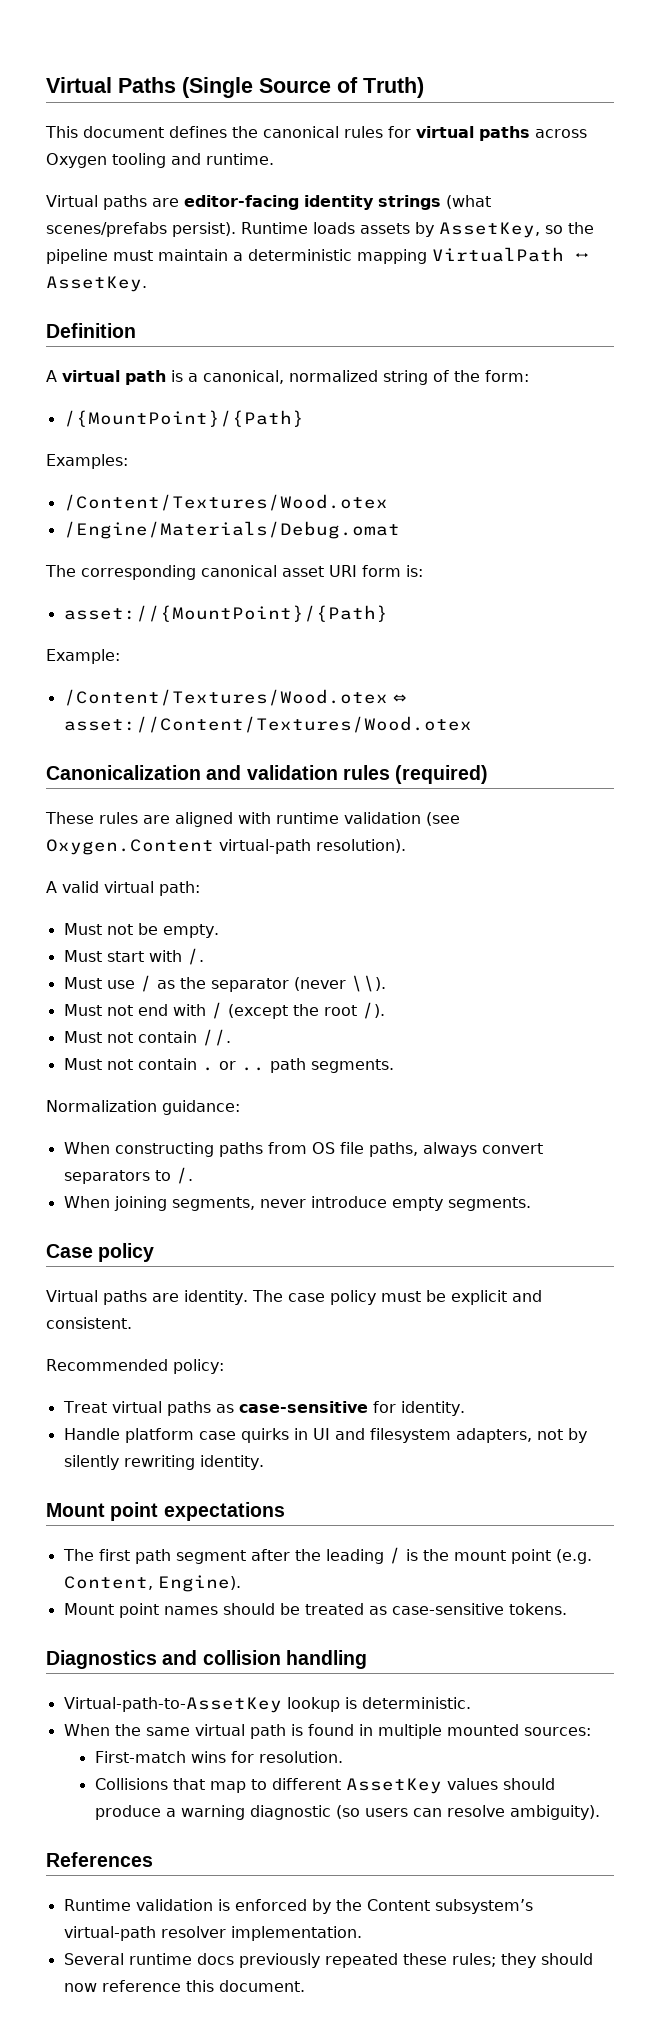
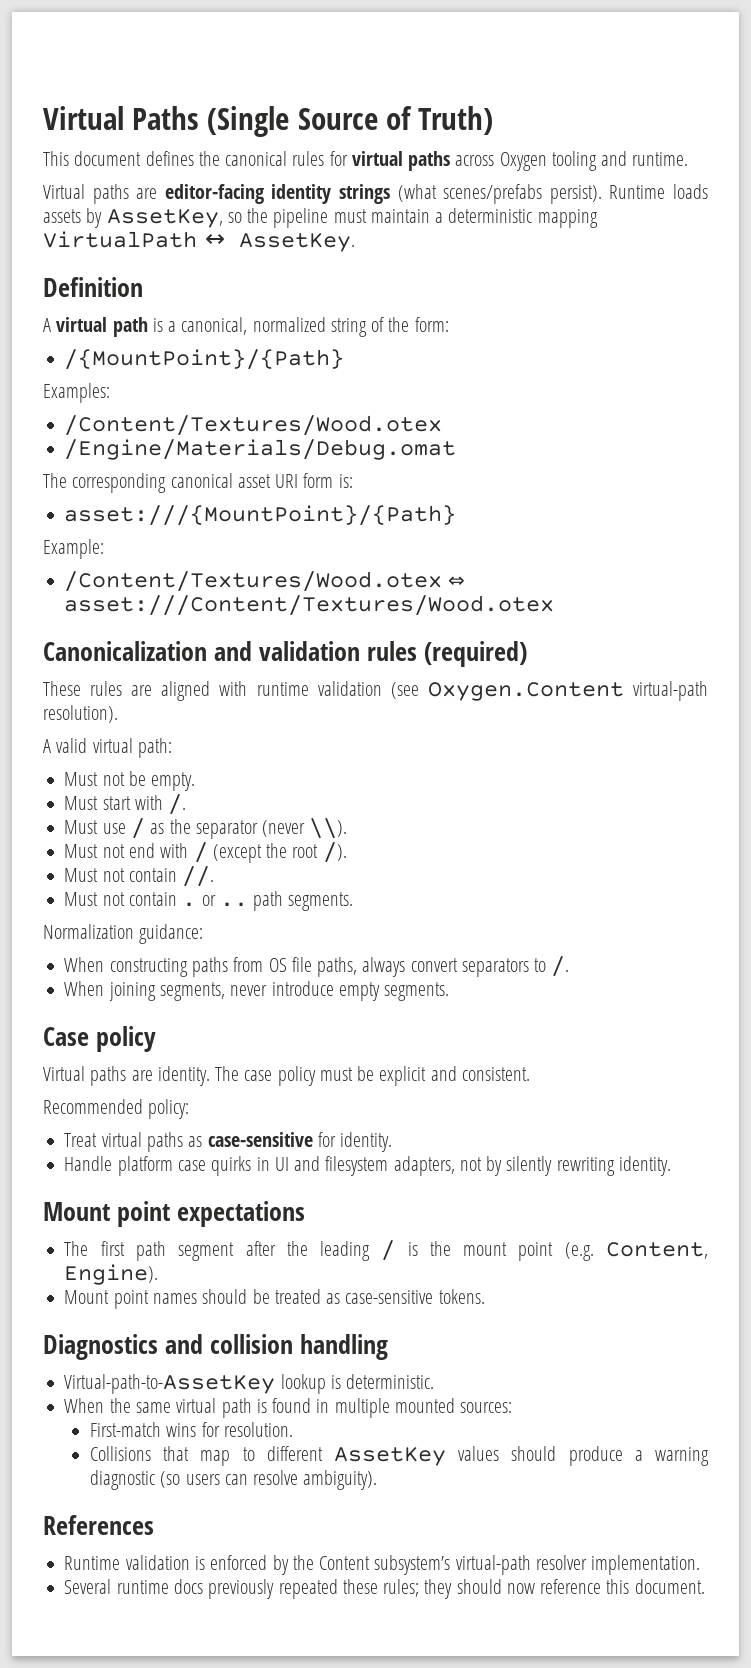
- asset://{MountPoint}/{Path}
+ asset:///{MountPoint}/{Path}
- /Content/Textures/Wood.otex ⇔ asset://Content/Textures/Wood.otex
+ /Content/Textures/Wood.otex ⇔ asset:///Content/Textures/Wood.otex

